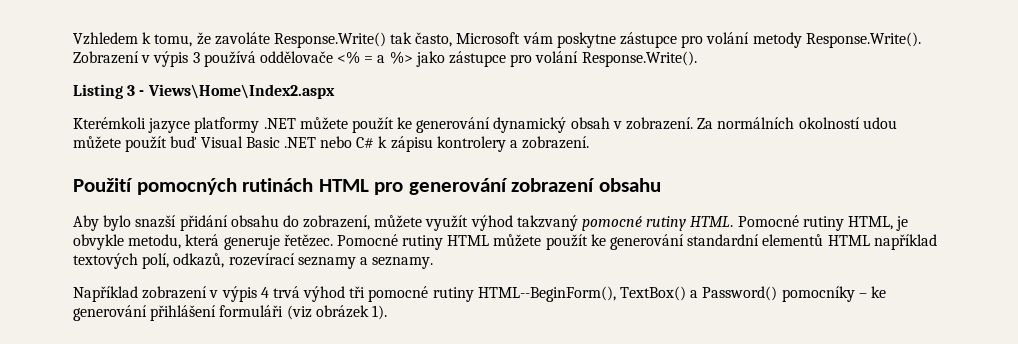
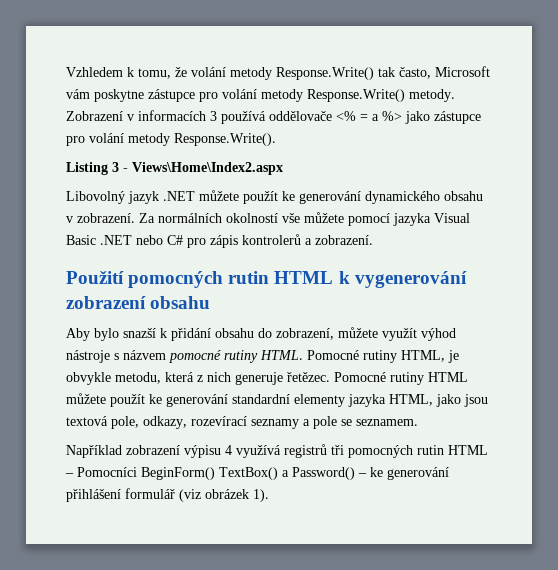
- Vzhledem k tomu, že zavoláte Response.Write() tak často, Microsoft vám poskytne zástupce pro volání metody Response.Write(). Zobrazení v výpis 3 používá oddělovače <% = a %> jako zástupce pro volání Response.Write().
+ Vzhledem k tomu, že volání metody Response.Write() tak často, Microsoft vám poskytne zástupce pro volání metody Response.Write() metody. Zobrazení v informacích 3 používá oddělovače <% = a %> jako zástupce pro volání metody Response.Write().
- Kterémkoli jazyce platformy .NET můžete použít ke generování dynamický obsah v zobrazení.
+ Libovolný jazyk .NET můžete použít ke generování dynamického obsahu v zobrazení.
- Za normálních okolností udou můžete použít buď Visual Basic .NET nebo C# k zápisu kontrolery a zobrazení.
+ Za normálních okolností vše můžete pomocí jazyka Visual Basic .NET nebo C# pro zápis kontrolerů a zobrazení.
- Použití pomocných rutinách HTML pro generování zobrazení obsahu
+ Použití pomocných rutin HTML k vygenerování zobrazení obsahu
- Aby bylo snazší přidání obsahu do zobrazení, můžete využít výhod takzvaný pomocné rutiny HTML.
+ Aby bylo snazší k přidání obsahu do zobrazení, můžete využít výhod nástroje s názvem pomocné rutiny HTML.
- Pomocné rutiny HTML, je obvykle metodu, která generuje řetězec.
+ Pomocné rutiny HTML, je obvykle metodu, která z nich generuje řetězec.
- Pomocné rutiny HTML můžete použít ke generování standardní elementů HTML například textových polí, odkazů, rozevírací seznamy a seznamy.
- Například zobrazení v výpis 4 trvá výhod tři pomocné rutiny HTML--BeginForm(), TextBox() a Password() pomocníky – ke generování přihlášení formuláři (viz obrázek 1).
+ Pomocné rutiny HTML můžete použít ke generování standardní elementy jazyka HTML, jako jsou textová pole, odkazy, rozevírací seznamy a pole se seznamem.
+ Například zobrazení výpisu 4 využívá registrů tři pomocných rutin HTML – Pomocníci BeginForm() TextBox() a Password() – ke generování přihlášení formulář (viz obrázek 1).

